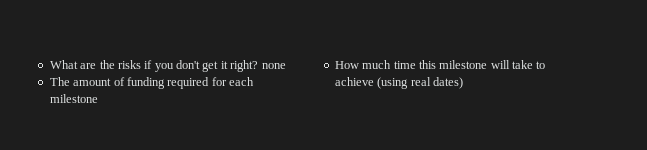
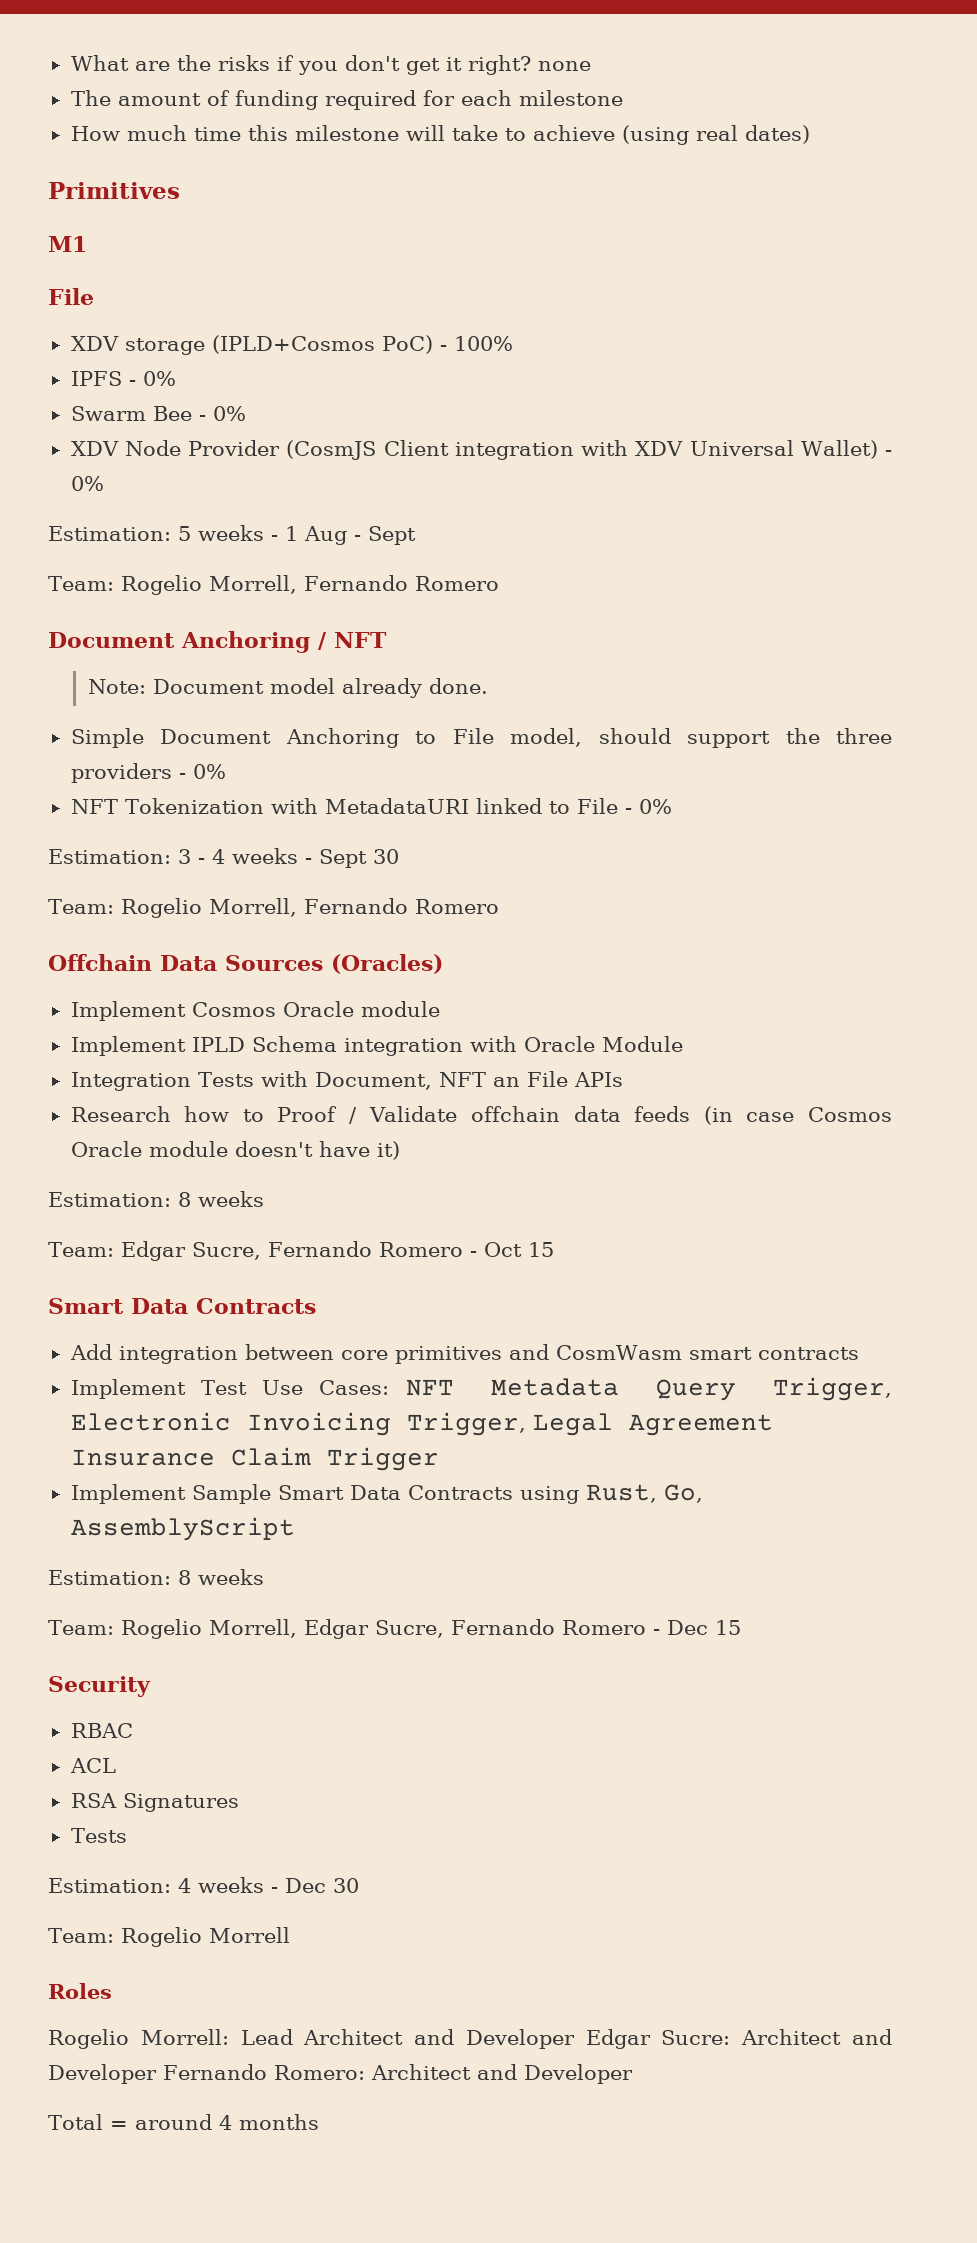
+ Primitives
+ M1
+ File
+ XDV storage (IPLD+Cosmos PoC) - 100%
+ IPFS - 0%
+ Swarm Bee - 0%
+ XDV Node Provider (CosmJS Client integration with XDV Universal Wallet) - 0%
+ Estimation: 5 weeks - 1 Aug - Sept
+ Team: Rogelio Morrell, Fernando Romero
+ Document Anchoring / NFT
+ Note: Document model already done.
+ Simple Document Anchoring to File model, should support the three providers - 0%
+ NFT Tokenization with MetadataURI linked to File - 0%
+ Estimation: 3 - 4 weeks - Sept 30
+ Team: Rogelio Morrell, Fernando Romero
+ Offchain Data Sources (Oracles)
+ Implement Cosmos Oracle module
+ Implement IPLD Schema integration with Oracle Module
+ Integration Tests with Document, NFT an File APIs
+ Research how to Proof / Validate offchain data feeds (in case Cosmos Oracle module doesn't have it)
+ Estimation: 8 weeks
+ Team: Edgar Sucre, Fernando Romero - Oct 15
+ Smart Data Contracts
+ Add integration between core primitives and CosmWasm smart contracts
+ Implement Test Use Cases: NFT Metadata Query Trigger, Electronic Invoicing Trigger, Legal Agreement Insurance Claim Trigger
+ Implement Sample Smart Data Contracts using Rust, Go, AssemblyScript
+ Estimation: 8 weeks
+ Team: Rogelio Morrell, Edgar Sucre, Fernando Romero - Dec 15
+ Security
+ RBAC
+ ACL
+ RSA Signatures
+ Tests
+ Estimation: 4 weeks - Dec 30
+ Team: Rogelio Morrell
+ Roles
+ Rogelio Morrell: Lead Architect and Developer Edgar Sucre: Architect and Developer Fernando Romero: Architect and Developer
+ Total = around 4 months

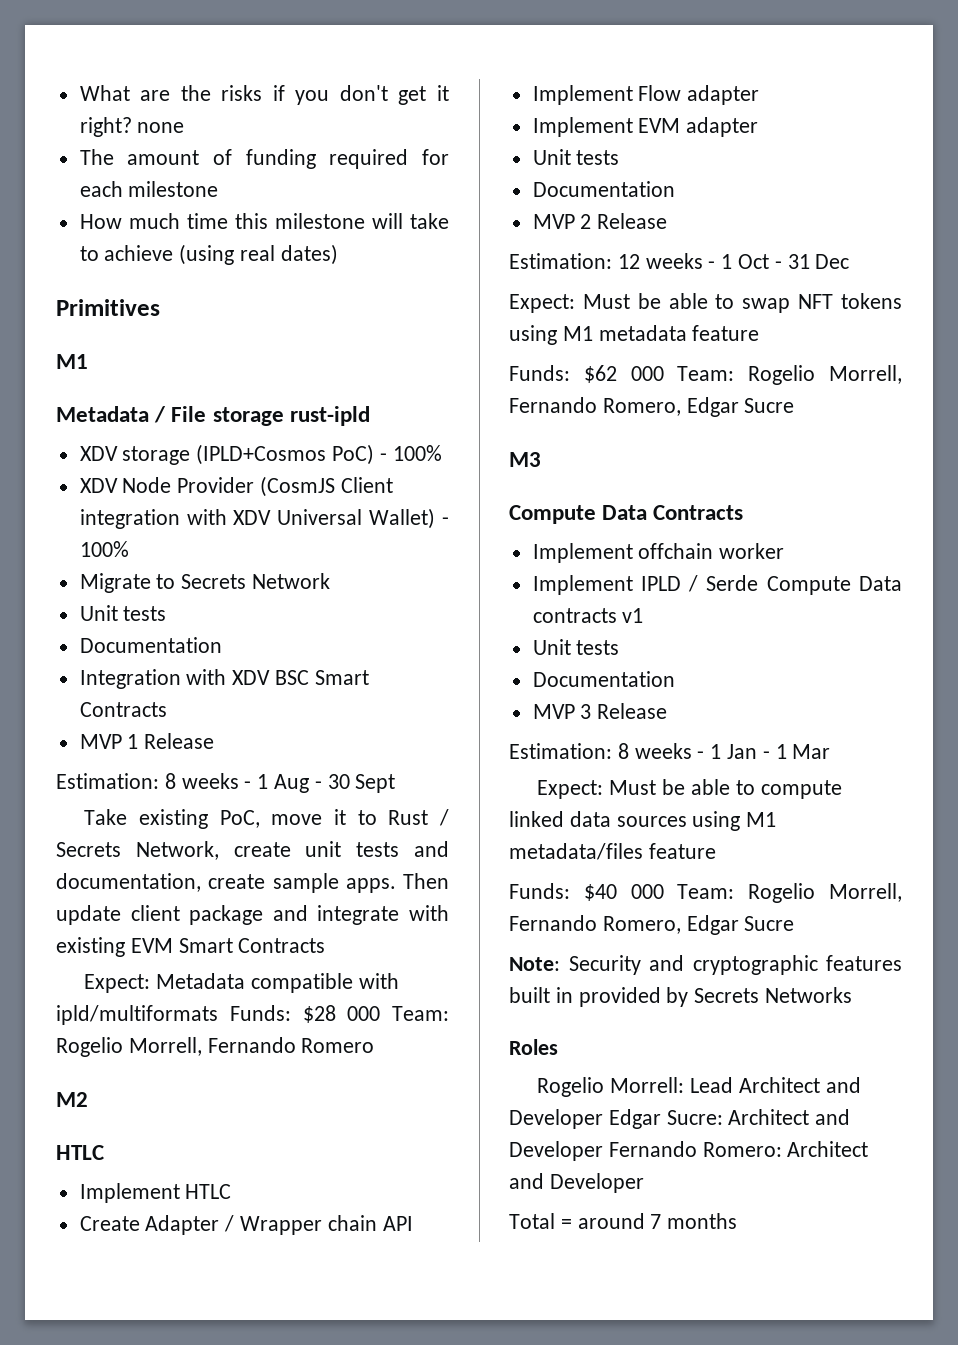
  Primitives
  M1
- File
+ Metadata / File storage rust-ipld
- IPFS - 0%
- Swarm Bee - 0%
- XDV Node Provider (CosmJS Client integration with XDV Universal Wallet) - 0%
- Estimation: 5 weeks - 1 Aug - Sept
- Team: Rogelio Morrell, Fernando Romero
- Document Anchoring / NFT
- Note: Document model already done.
- Simple Document Anchoring to File model, should support the three providers - 0%
- NFT Tokenization with MetadataURI linked to File - 0%
- Estimation: 3 - 4 weeks - Sept 30
- Team: Rogelio Morrell, Fernando Romero
- Offchain Data Sources (Oracles)
- Implement Cosmos Oracle module
- Implement IPLD Schema integration with Oracle Module
- Integration Tests with Document, NFT an File APIs
- Research how to Proof / Validate offchain data feeds (in case Cosmos Oracle module doesn't have it)
- Estimation: 8 weeks
- Team: Edgar Sucre, Fernando Romero - Oct 15
- Smart Data Contracts
- Add integration between core primitives and CosmWasm smart contracts
- Implement Test Use Cases: NFT Metadata Query Trigger, Electronic Invoicing Trigger, Legal Agreement Insurance Claim Trigger
- Implement Sample Smart Data Contracts using Rust, Go, AssemblyScript
- Estimation: 8 weeks
- Team: Rogelio Morrell, Edgar Sucre, Fernando Romero - Dec 15
- Security
- RBAC
- ACL
- RSA Signatures
- Tests
- Estimation: 4 weeks - Dec 30
- Team: Rogelio Morrell
+ XDV Node Provider (CosmJS Client integration with XDV Universal Wallet) - 100%
+ Migrate to Secrets Network
+ Unit tests
+ Documentation
+ Integration with XDV BSC Smart Contracts
+ MVP 1 Release
+ Estimation: 8 weeks - 1 Aug - 30 Sept
+ Take existing PoC, move it to Rust / Secrets Network, create unit tests and documentation, create sample apps. Then update client package and integrate with existing EVM Smart Contracts
+ Expect: Metadata compatible with ipld/multiformats Funds: $28 000 Team: Rogelio Morrell, Fernando Romero
+ M2
+ HTLC
+ Implement HTLC
+ Create Adapter / Wrapper chain API
+ Implement Flow adapter
+ Implement EVM adapter
+ Unit tests
+ Documentation
+ MVP 2 Release
+ Estimation: 12 weeks - 1 Oct - 31 Dec
+ Expect: Must be able to swap NFT tokens using M1 metadata feature
+ Funds: $62 000 Team: Rogelio Morrell, Fernando Romero, Edgar Sucre
+ M3
+ Compute Data Contracts
+ Implement offchain worker
+ Implement IPLD / Serde Compute Data contracts v1
+ Unit tests
+ Documentation
+ MVP 3 Release
+ Estimation: 8 weeks - 1 Jan - 1 Mar
+ Expect: Must be able to compute linked data sources using M1 metadata/files feature
+ Funds: $40 000 Team: Rogelio Morrell, Fernando Romero, Edgar Sucre
+ Note: Security and cryptographic features built in provided by Secrets Networks
- Total = around 4 months
+ Total = around 7 months

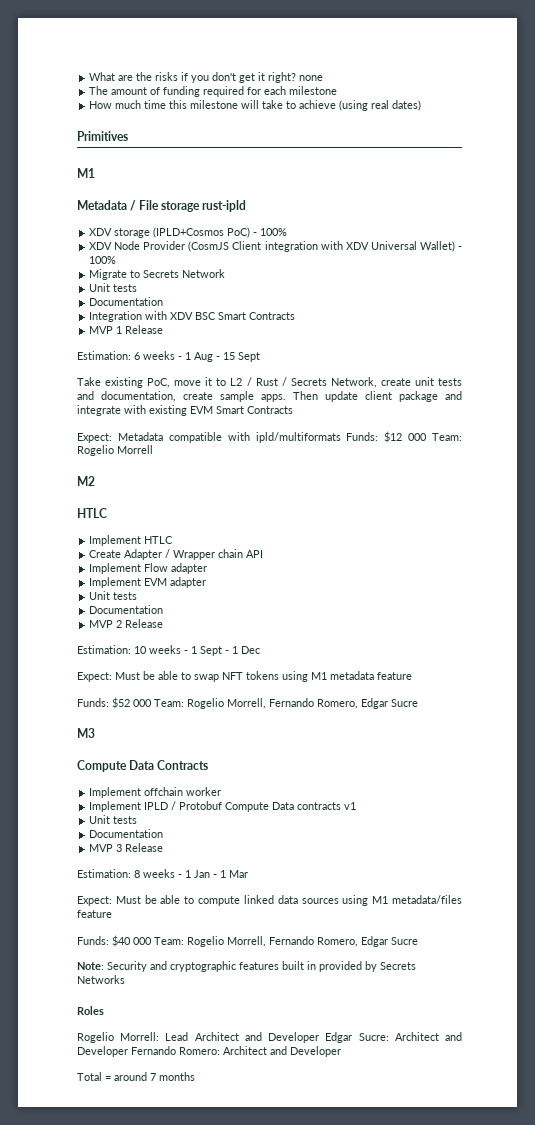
- Estimation: 8 weeks - 1 Aug - 30 Sept
+ Estimation: 6 weeks - 1 Aug - 15 Sept
- Take existing PoC, move it to Rust / Secrets Network, create unit tests and documentation, create sample apps.
+ Take existing PoC, move it to L2 / Rust / Secrets Network, create unit tests and documentation, create sample apps.
- Expect: Metadata compatible with ipld/multiformats Funds: $28 000 Team: Rogelio Morrell, Fernando Romero
+ Expect: Metadata compatible with ipld/multiformats Funds: $12 000 Team: Rogelio Morrell
- Estimation: 12 weeks - 1 Oct - 31 Dec
+ Estimation: 10 weeks - 1 Sept - 1 Dec
- Funds: $62 000 Team: Rogelio Morrell, Fernando Romero, Edgar Sucre
+ Funds: $52 000 Team: Rogelio Morrell, Fernando Romero, Edgar Sucre
- Implement IPLD / Serde Compute Data contracts v1
+ Implement IPLD / Protobuf Compute Data contracts v1

